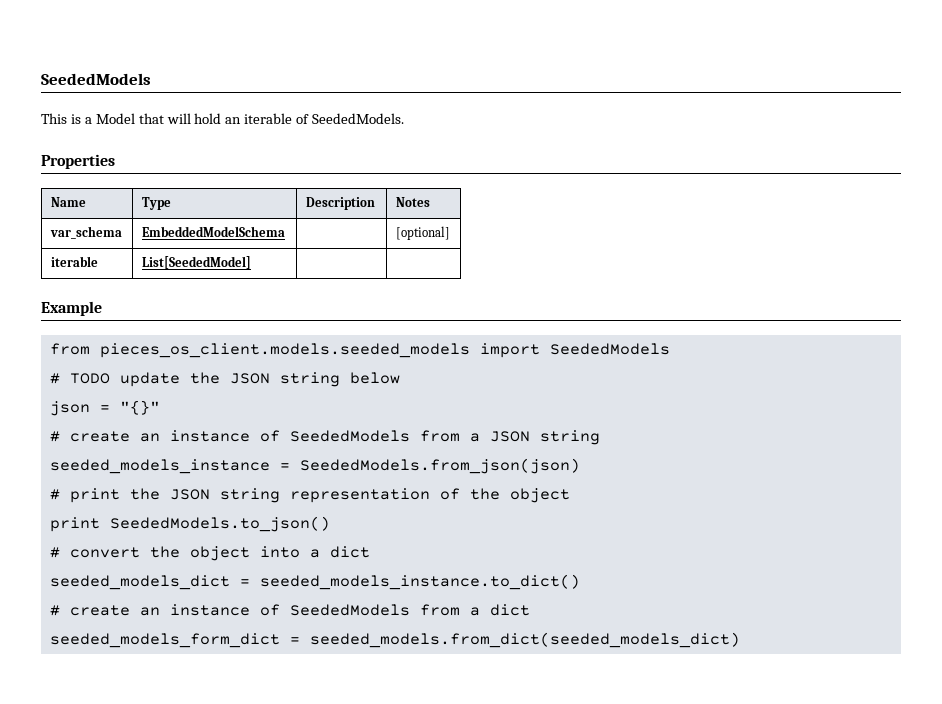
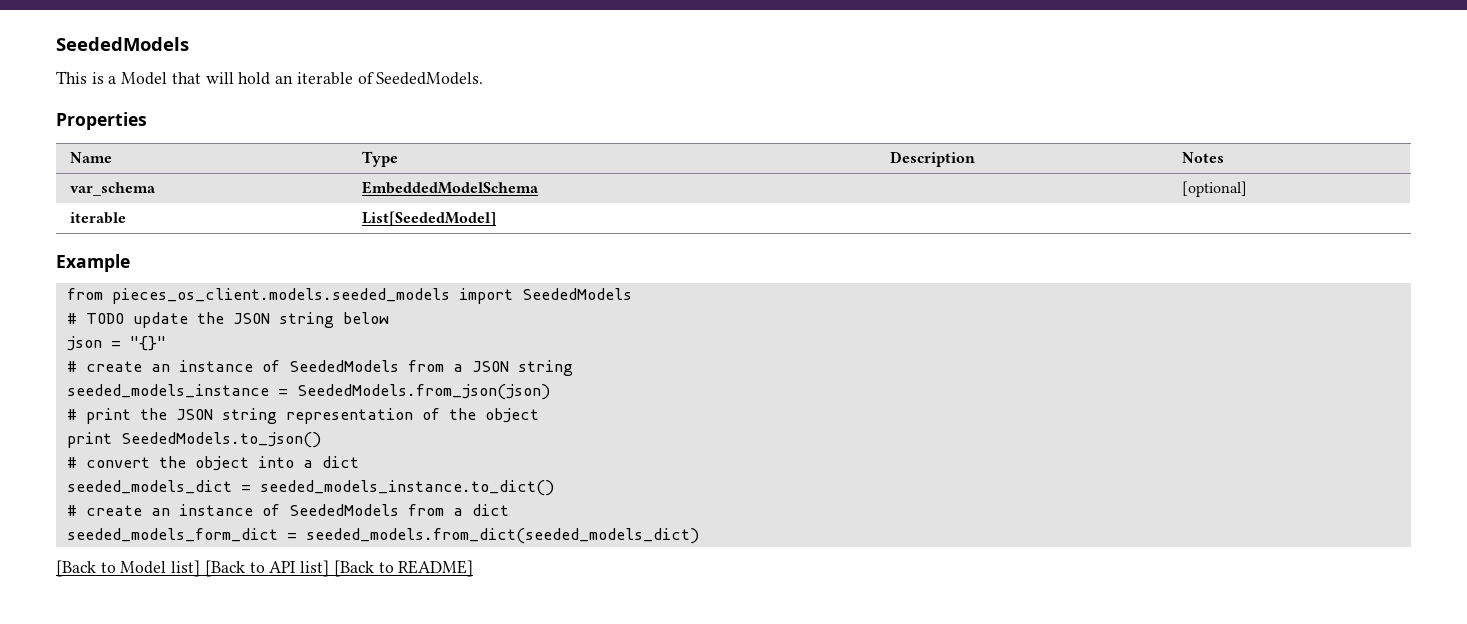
+ [Back to Model list] [Back to API list] [Back to README]

